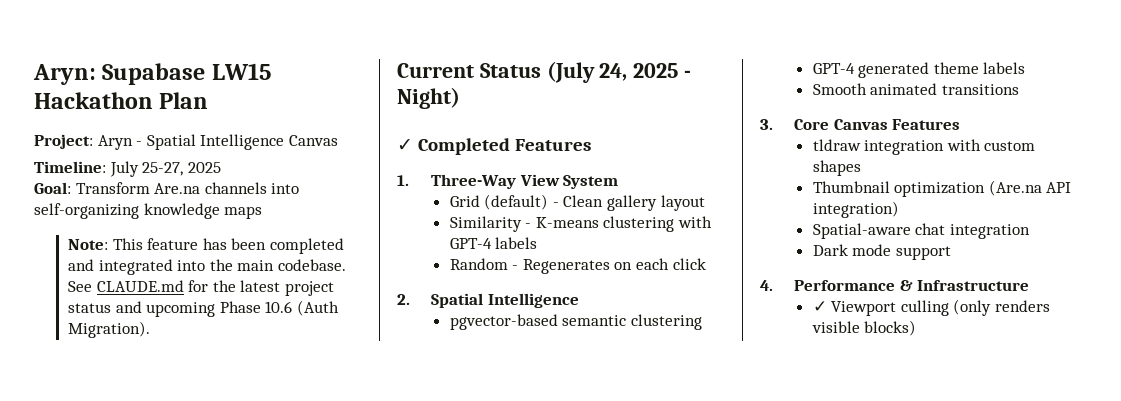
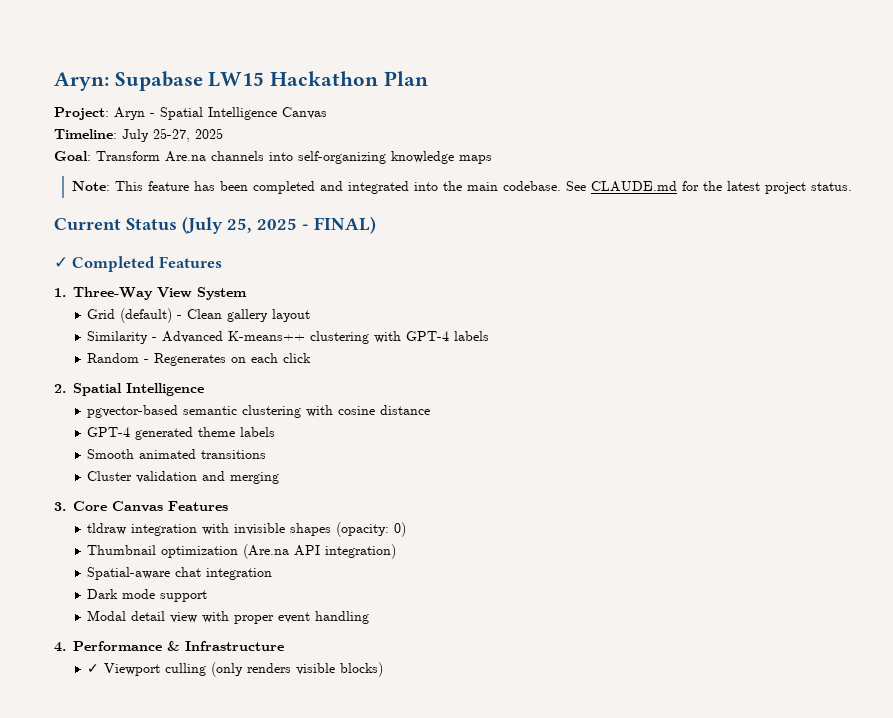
- See CLAUDE.md for the latest project status and upcoming Phase 10.6 (Auth Migration).
+ See CLAUDE.md for the latest project status.
- Current Status (July 24, 2025 - Night)
+ Current Status (July 25, 2025 - FINAL)
- Similarity - K-means clustering with GPT-4 labels
+ Similarity - Advanced K-means++ clustering with GPT-4 labels
- pgvector-based semantic clustering
+ pgvector-based semantic clustering with cosine distance
+ Cluster validation and merging
- tldraw integration with custom shapes
+ tldraw integration with invisible shapes (opacity: 0)
+ Modal detail view with proper event handling

